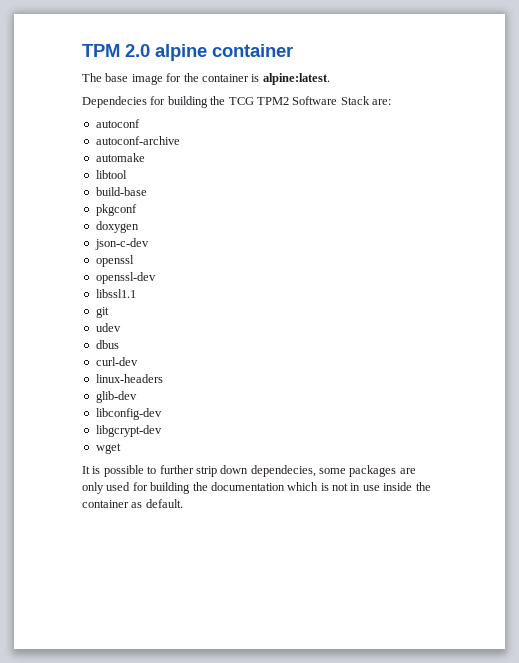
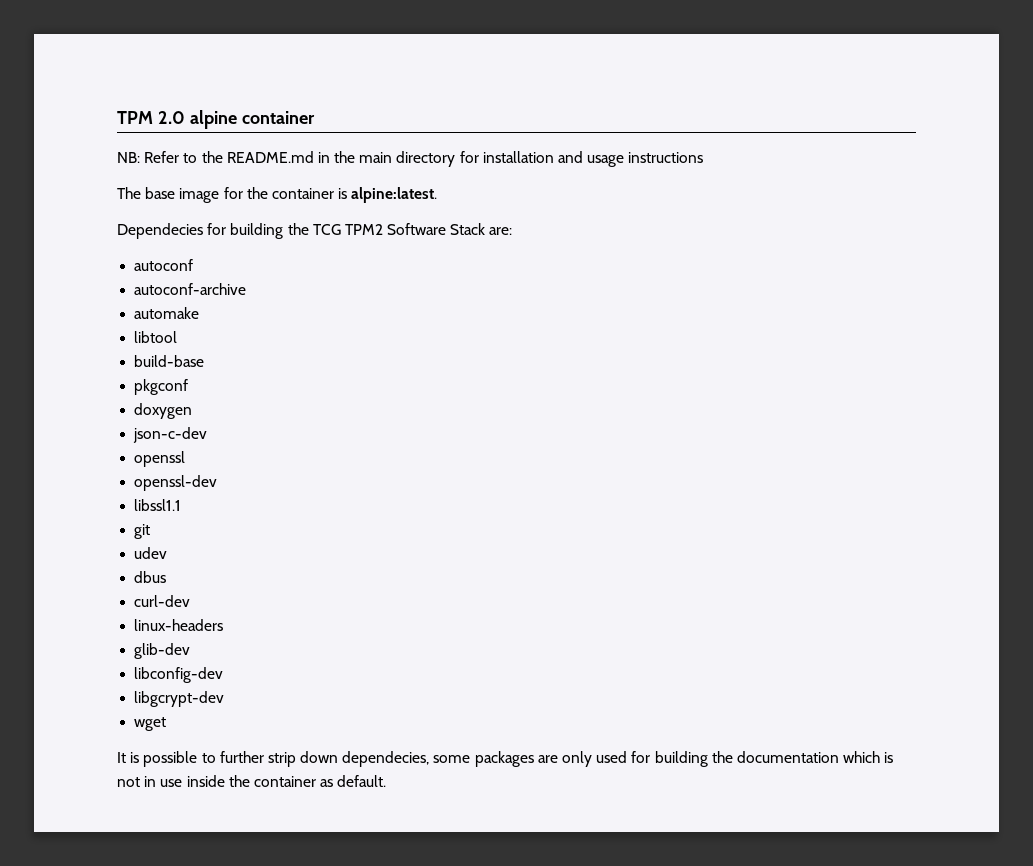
+ NB: Refer to the README.md in the main directory for installation and usage instructions

